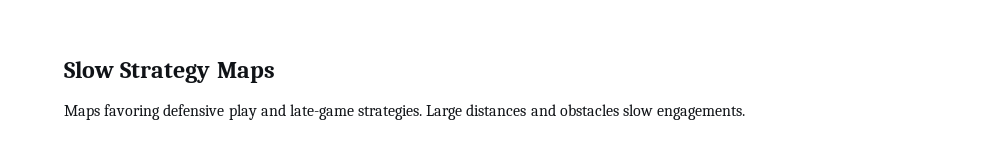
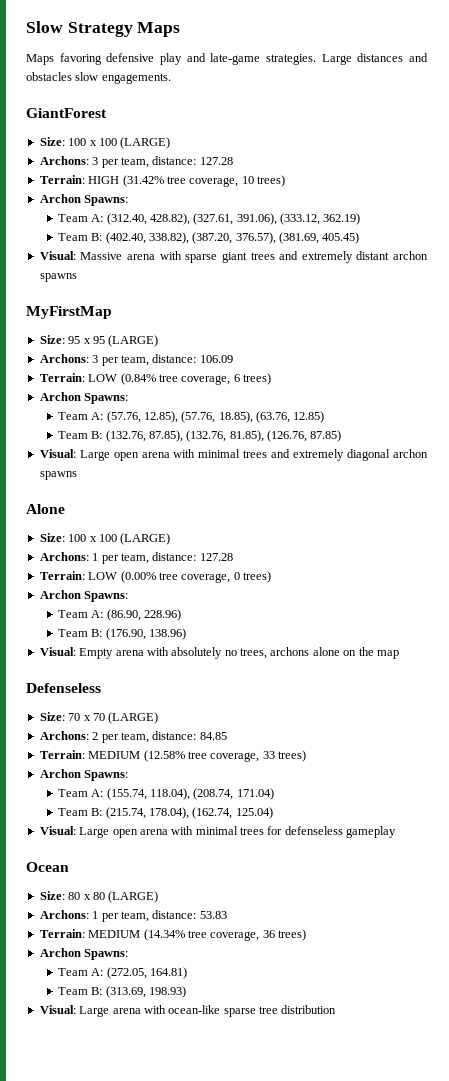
+ GiantForest
+ Size: 100 x 100 (LARGE)
+ Archons: 3 per team, distance: 127.28
+ Terrain: HIGH (31.42% tree coverage, 10 trees)
+ Archon Spawns:
+ Team A: (312.40, 428.82), (327.61, 391.06), (333.12, 362.19)
+ Team B: (402.40, 338.82), (387.20, 376.57), (381.69, 405.45)
+ Visual: Massive arena with sparse giant trees and extremely distant archon spawns
+ MyFirstMap
+ Size: 95 x 95 (LARGE)
+ Archons: 3 per team, distance: 106.09
+ Terrain: LOW (0.84% tree coverage, 6 trees)
+ Archon Spawns:
+ Team A: (57.76, 12.85), (57.76, 18.85), (63.76, 12.85)
+ Team B: (132.76, 87.85), (132.76, 81.85), (126.76, 87.85)
+ Visual: Large open arena with minimal trees and extremely diagonal archon spawns
+ Alone
+ Size: 100 x 100 (LARGE)
+ Archons: 1 per team, distance: 127.28
+ Terrain: LOW (0.00% tree coverage, 0 trees)
+ Archon Spawns:
+ Team A: (86.90, 228.96)
+ Team B: (176.90, 138.96)
+ Visual: Empty arena with absolutely no trees, archons alone on the map
+ Defenseless
+ Size: 70 x 70 (LARGE)
+ Archons: 2 per team, distance: 84.85
+ Terrain: MEDIUM (12.58% tree coverage, 33 trees)
+ Archon Spawns:
+ Team A: (155.74, 118.04), (208.74, 171.04)
+ Team B: (215.74, 178.04), (162.74, 125.04)
+ Visual: Large open arena with minimal trees for defenseless gameplay
+ Ocean
+ Size: 80 x 80 (LARGE)
+ Archons: 1 per team, distance: 53.83
+ Terrain: MEDIUM (14.34% tree coverage, 36 trees)
+ Archon Spawns:
+ Team A: (272.05, 164.81)
+ Team B: (313.69, 198.93)
+ Visual: Large arena with ocean-like sparse tree distribution

